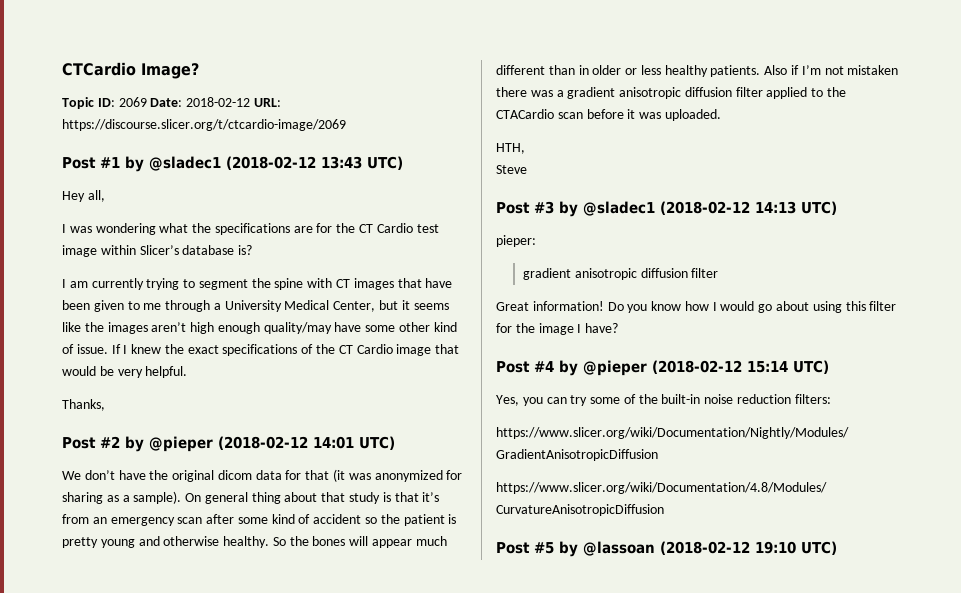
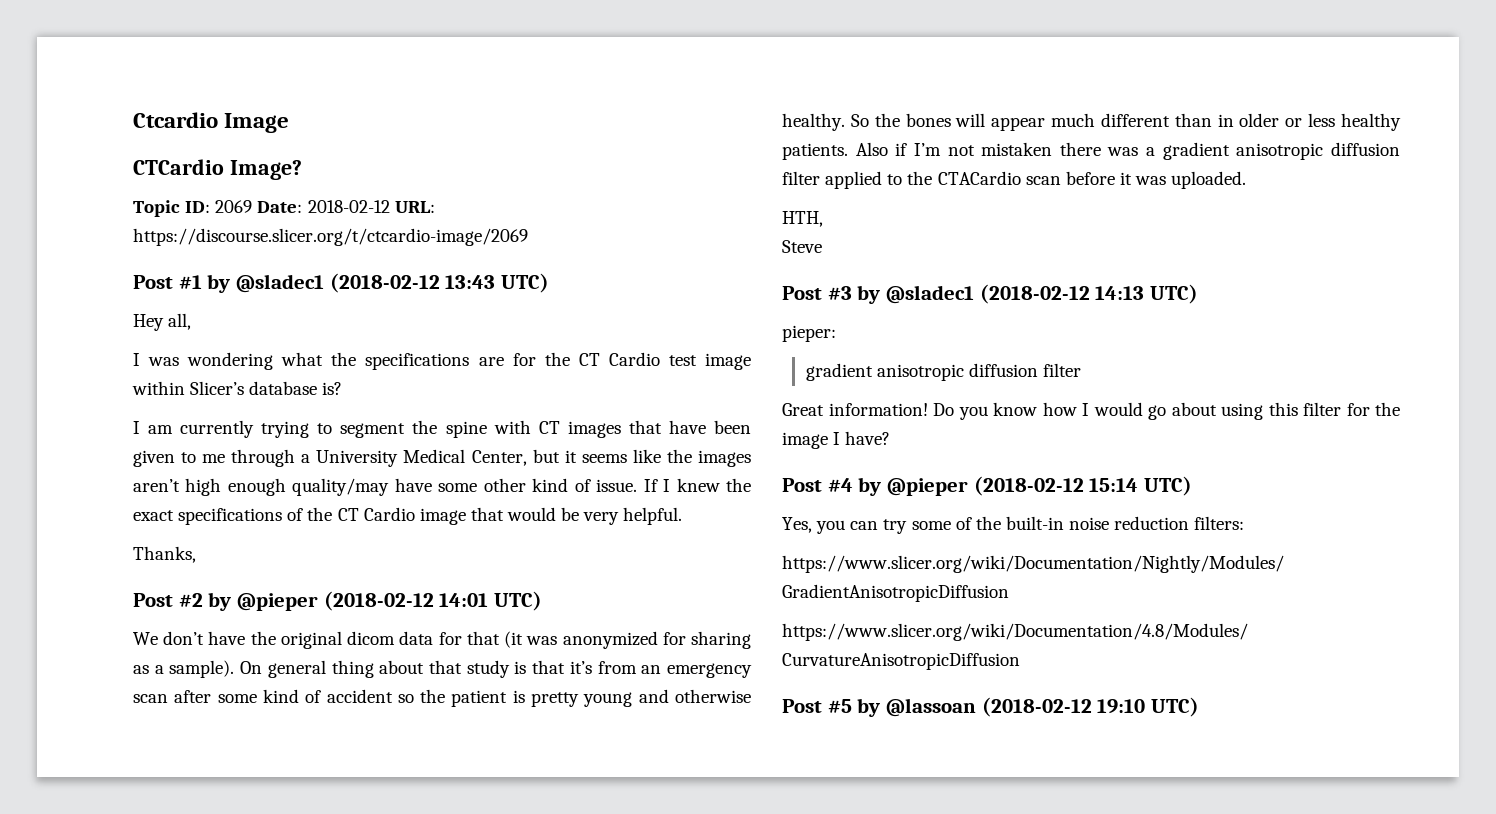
+ Ctcardio Image

